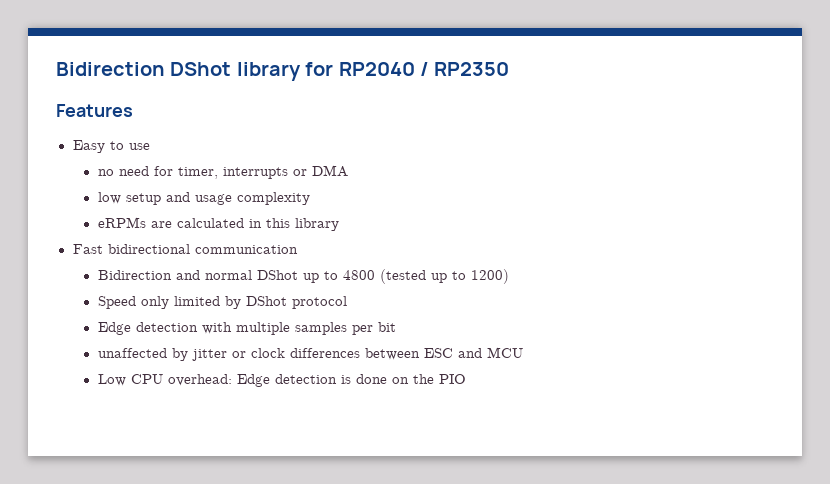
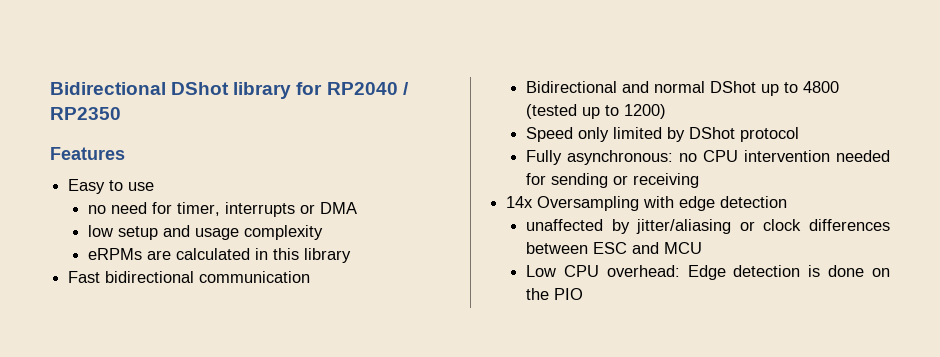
- Bidirection DShot library for RP2040 / RP2350
+ Bidirectional DShot library for RP2040 / RP2350
- Bidirection and normal DShot up to 4800 (tested up to 1200)
+ Bidirectional and normal DShot up to 4800 (tested up to 1200)
- Edge detection with multiple samples per bit
+ Fully asynchronous: no CPU intervention needed for sending or receiving
+ 14x Oversampling with edge detection
- unaffected by jitter or clock differences between ESC and MCU
+ unaffected by jitter/aliasing or clock differences between ESC and MCU

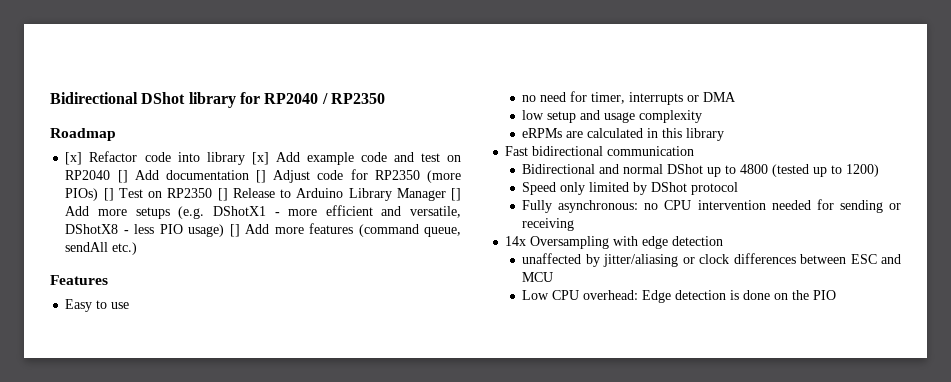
+ Roadmap
+ [x] Refactor code into library [x] Add example code and test on RP2040 [] Add documentation [] Adjust code for RP2350 (more PIOs) [] Test on RP2350 [] Release to Arduino Library Manager [] Add more setups (e.g. DShotX1 - more efficient and versatile, DShotX8 - less PIO usage) [] Add more features (command queue, sendAll etc.)

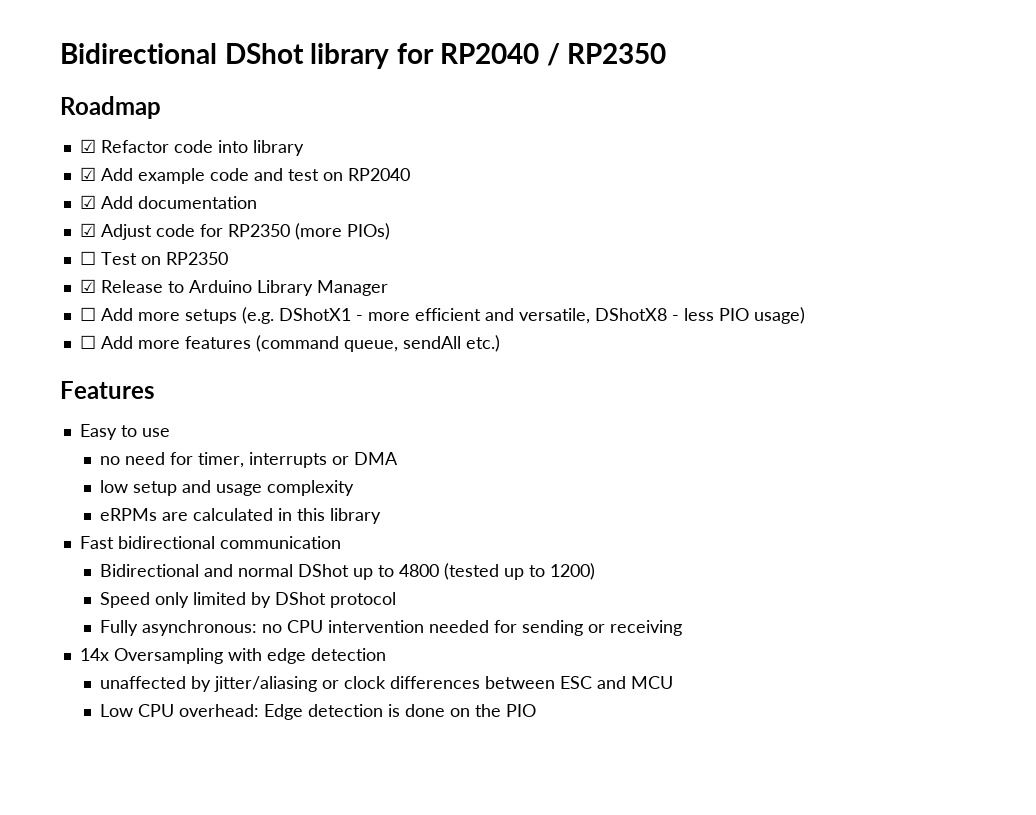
- [x] Refactor code into library [x] Add example code and test on RP2040 [] Add documentation [] Adjust code for RP2350 (more PIOs) [] Test on RP2350 [] Release to Arduino Library Manager [] Add more setups (e.g. DShotX1 - more efficient and versatile, DShotX8 - less PIO usage) [] Add more features (command queue, sendAll etc.)
+ ☑ Refactor code into library
+ ☑ Add example code and test on RP2040
+ ☑ Add documentation
+ ☑ Adjust code for RP2350 (more PIOs)
+ ☐ Test on RP2350
+ ☑ Release to Arduino Library Manager
+ ☐ Add more setups (e.g. DShotX1 - more efficient and versatile, DShotX8 - less PIO usage)
+ ☐ Add more features (command queue, sendAll etc.)

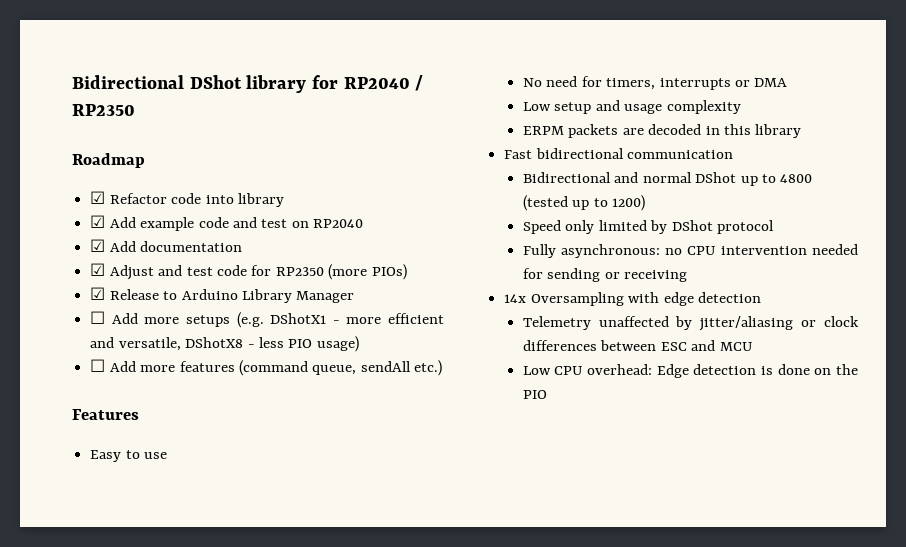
- ☑ Adjust code for RP2350 (more PIOs)
+ ☑ Adjust and test code for RP2350 (more PIOs)
- ☐ Test on RP2350
- no need for timer, interrupts or DMA
+ No need for timers, interrupts or DMA
- low setup and usage complexity
+ Low setup and usage complexity
- eRPMs are calculated in this library
+ ERPM packets are decoded in this library
- unaffected by jitter/aliasing or clock differences between ESC and MCU
+ Telemetry unaffected by jitter/aliasing or clock differences between ESC and MCU

